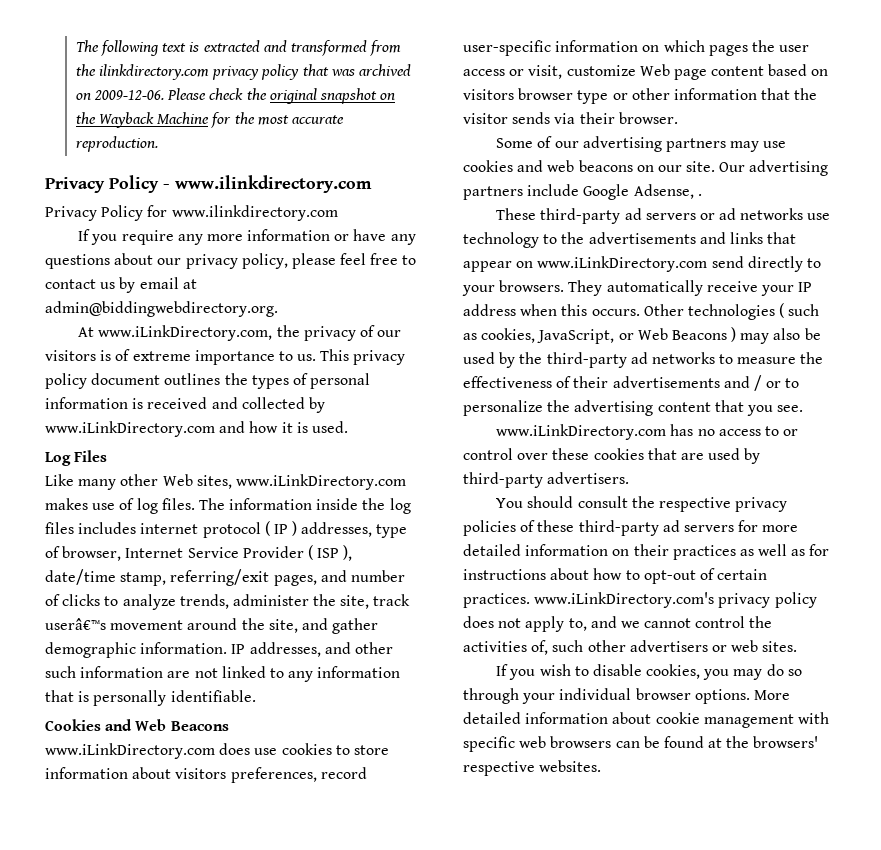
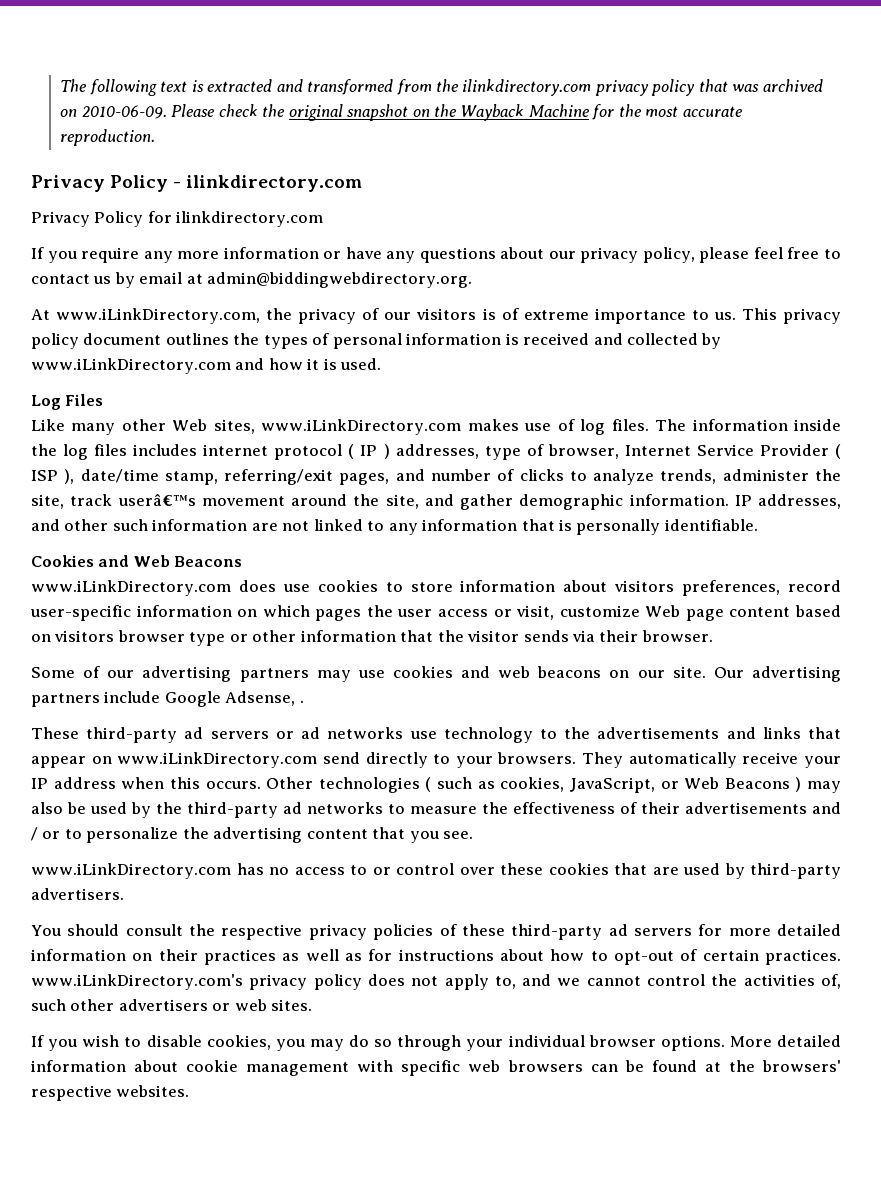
- The following text is extracted and transformed from the ilinkdirectory.com privacy policy that was archived on 2009-12-06.
+ The following text is extracted and transformed from the ilinkdirectory.com privacy policy that was archived on 2010-06-09.
- Privacy Policy - www.ilinkdirectory.com
+ Privacy Policy - ilinkdirectory.com
- Privacy Policy for www.ilinkdirectory.com
+ Privacy Policy for ilinkdirectory.com

